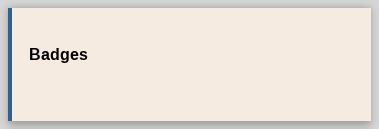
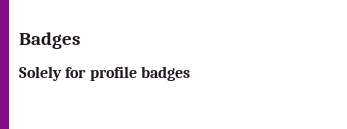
+ Solely for profile badges

